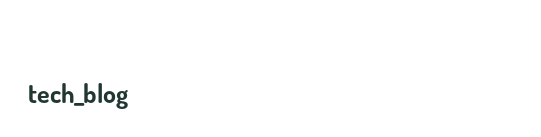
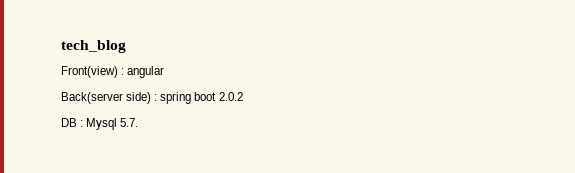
+ Front(view) : angular
+ Back(server side) : spring boot 2.0.2
+ DB : Mysql 5.7.

